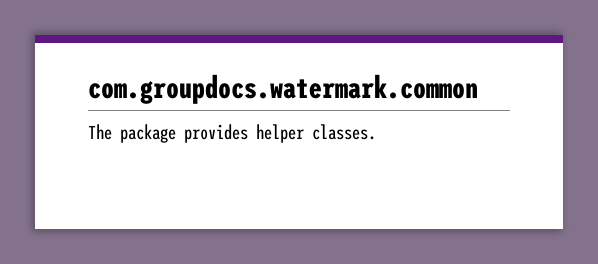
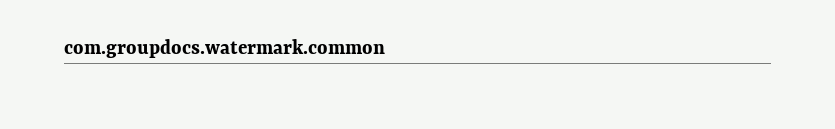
- The package provides helper classes.

